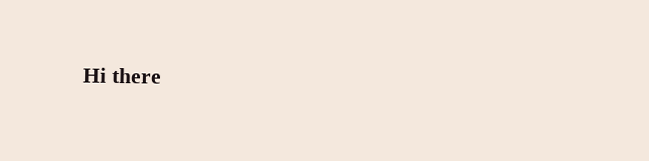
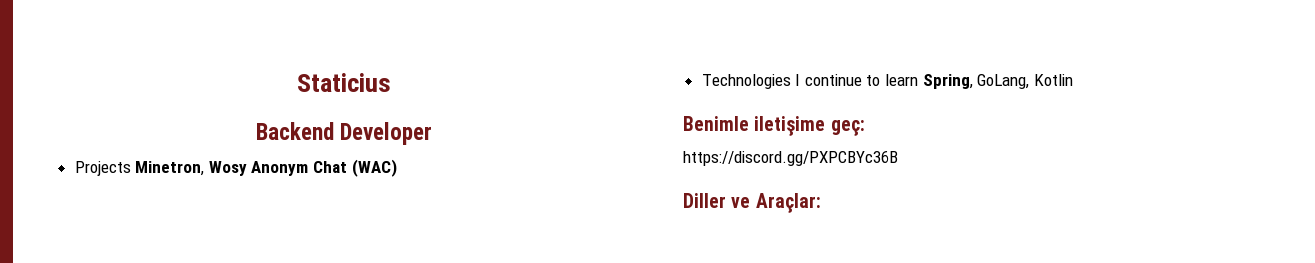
- Hi there
+ Staticius
+ Backend Developer
+ Projects Minetron, Wosy Anonym Chat (WAC)
+ Technologies I continue to learn Spring, GoLang, Kotlin
+ Benimle iletişime geç:
+ https://discord.gg/PXPCBYc36B
+ Diller ve Araçlar:

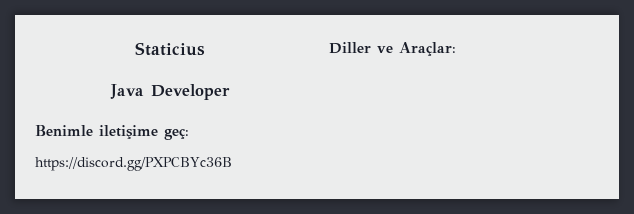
- Backend Developer
+ Java Developer
- Projects Minetron, Wosy Anonym Chat (WAC)
- Technologies I continue to learn Spring, GoLang, Kotlin

